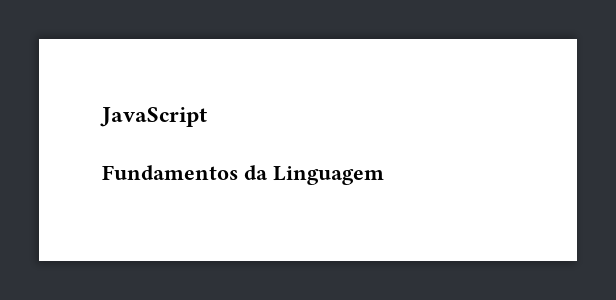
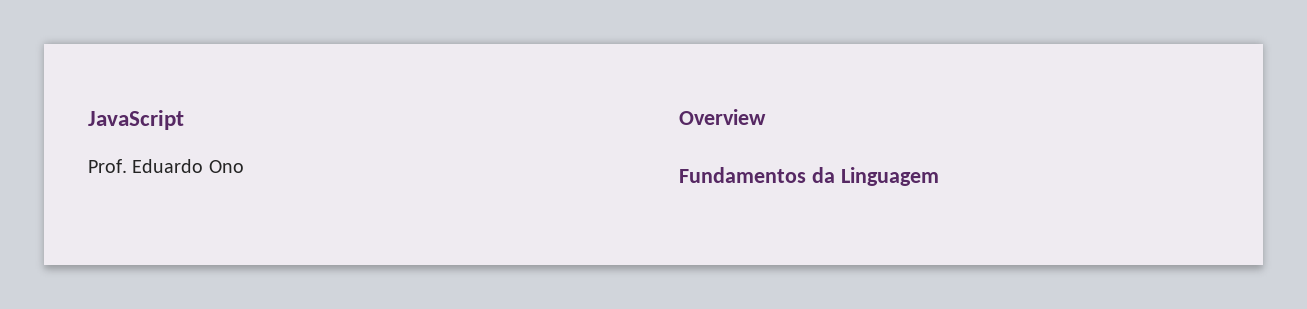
+ Prof. Eduardo Ono
+ Overview

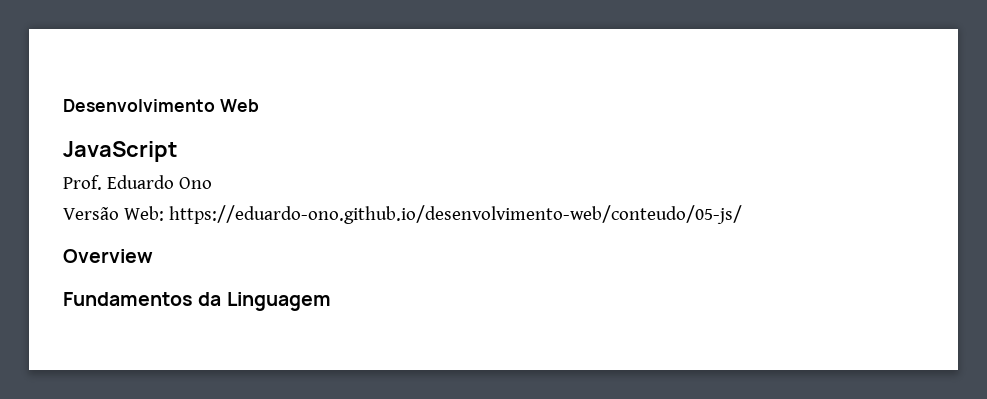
+ Desenvolvimento Web
+ Versão Web: https://eduardo-ono.github.io/desenvolvimento-web/conteudo/05-js/

